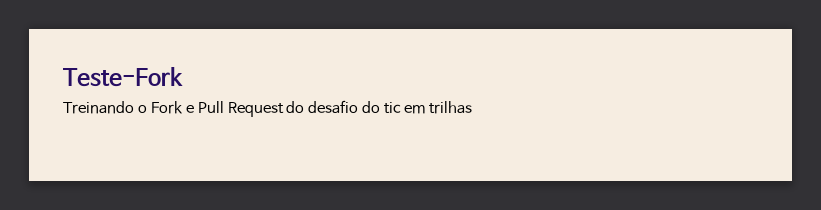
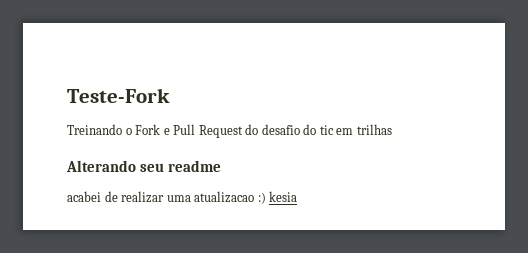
+ Alterando seu readme
+ acabei de realizar uma atualizacao :) kesia

